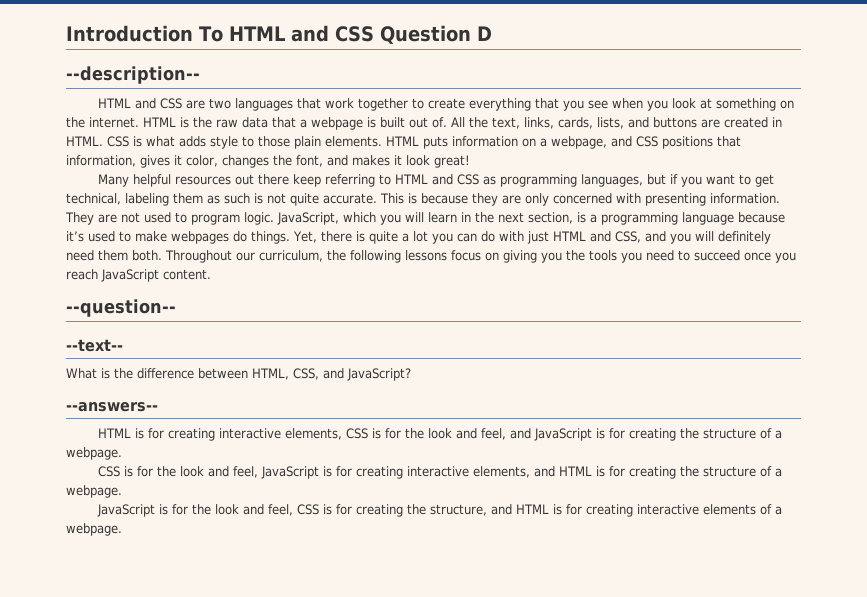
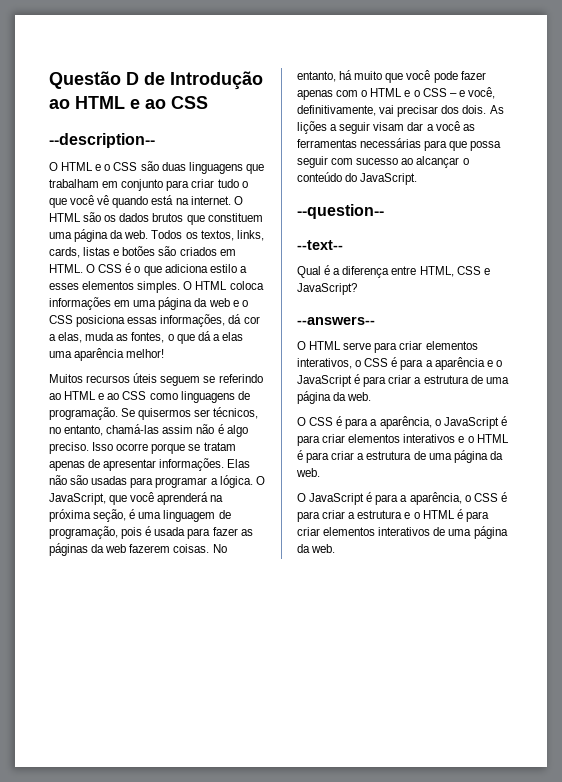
- Introduction To HTML and CSS Question D
+ Questão D de Introdução ao HTML e ao CSS
- HTML and CSS are two languages that work together to create everything that you see when you look at something on the internet. HTML is the raw data that a webpage is built out of. All the text, links, cards, lists, and buttons are created in HTML. CSS is what adds style to those plain elements. HTML puts information on a webpage, and CSS positions that information, gives it color, changes the font, and makes it look great!
- Many helpful resources out there keep referring to HTML and CSS as programming languages, but if you want to get technical, labeling them as such is not quite accurate. This is because they are only concerned with presenting information. They are not used to program logic. JavaScript, which you will learn in the next section, is a programming language because it’s used to make webpages do things. Yet, there is quite a lot you can do with just HTML and CSS, and you will definitely need them both. Throughout our curriculum, the following lessons focus on giving you the tools you need to succeed once you reach JavaScript content.
+ O HTML e o CSS são duas linguagens que trabalham em conjunto para criar tudo o que você vê quando está na internet. O HTML são os dados brutos que constituem uma página da web. Todos os textos, links, cards, listas e botões são criados em HTML. O CSS é o que adiciona estilo a esses elementos simples. O HTML coloca informações em uma página da web e o CSS posiciona essas informações, dá cor a elas, muda as fontes, o que dá a elas uma aparência melhor!
+ Muitos recursos úteis seguem se referindo ao HTML e ao CSS como linguagens de programação. Se quisermos ser técnicos, no entanto, chamá-las assim não é algo preciso. Isso ocorre porque se tratam apenas de apresentar informações. Elas não são usadas para programar a lógica. O JavaScript, que você aprenderá na próxima seção, é uma linguagem de programação, pois é usada para fazer as páginas da web fazerem coisas. No entanto, há muito que você pode fazer apenas com o HTML e o CSS – e você, definitivamente, vai precisar dos dois. As lições a seguir visam dar a você as ferramentas necessárias para que possa seguir com sucesso ao alcançar o conteúdo do JavaScript.
  --question--
  --text--
- What is the difference between HTML, CSS, and JavaScript?
+ Qual é a diferença entre HTML, CSS e JavaScript?
  --answers--
- HTML is for creating interactive elements, CSS is for the look and feel, and JavaScript is for creating the structure of a webpage.
- CSS is for the look and feel, JavaScript is for creating interactive elements, and HTML is for creating the structure of a webpage.
- JavaScript is for the look and feel, CSS is for creating the structure, and HTML is for creating interactive elements of a webpage.
+ O HTML serve para criar elementos interativos, o CSS é para a aparência e o JavaScript é para criar a estrutura de uma página da web.
+ O CSS é para a aparência, o JavaScript é para criar elementos interativos e o HTML é para criar a estrutura de uma página da web.
+ O JavaScript é para a aparência, o CSS é para criar a estrutura e o HTML é para criar elementos interativos de uma página da web.

